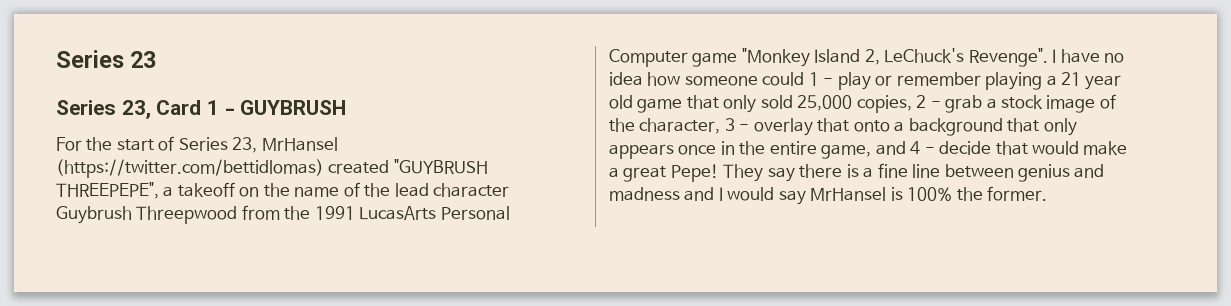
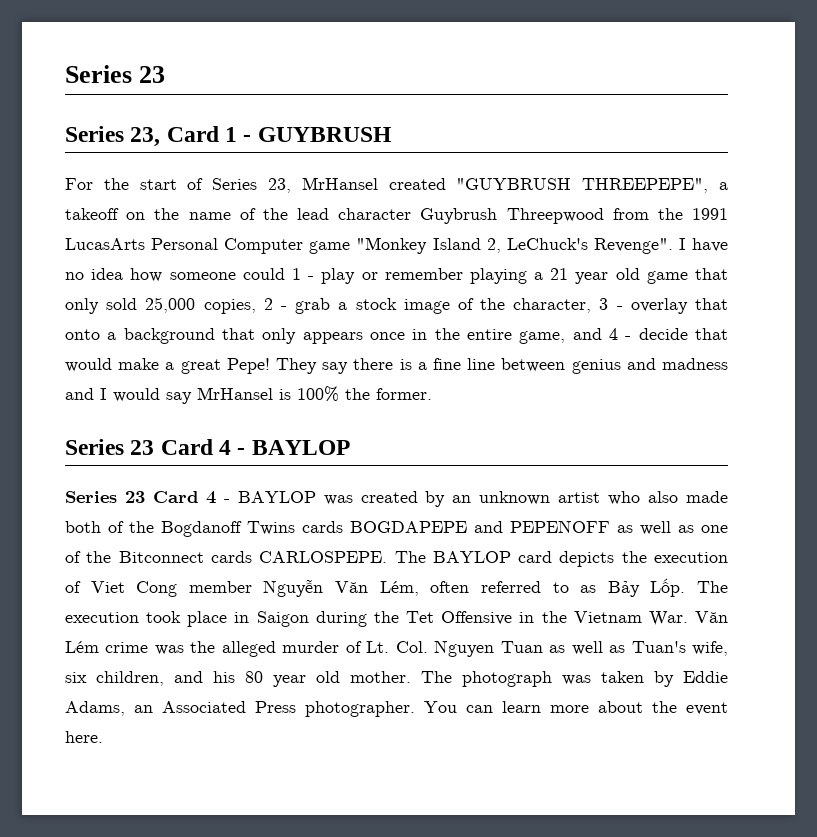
- For the start of Series 23, MrHansel (https://twitter.com/bettidlomas) created "GUYBRUSH THREEPEPE", a takeoff on the name of the lead character Guybrush Threepwood from the 1991 LucasArts Personal Computer game "Monkey Island 2, LeChuck's Revenge".
+ For the start of Series 23, MrHansel created "GUYBRUSH THREEPEPE", a takeoff on the name of the lead character Guybrush Threepwood from the 1991 LucasArts Personal Computer game "Monkey Island 2, LeChuck's Revenge".
  They say there is a fine line between genius and madness and I would say MrHansel is 100% the former.
+ Series 23 Card 4 - BAYLOP
+ Series 23 Card 4 - BAYLOP was created by an unknown artist who also made both of the Bogdanoff Twins cards BOGDAPEPE and PEPENOFF as well as one of the Bitconnect cards CARLOSPEPE. The BAYLOP card depicts the execution of Viet Cong member Nguyễn Văn Lém, often referred to as Bảy Lốp. The execution took place in Saigon during the Tet Offensive in the Vietnam War. Văn Lém crime was the alleged murder of Lt. Col. Nguyen Tuan as well as Tuan's wife, six children, and his 80 year old mother. The photograph was taken by Eddie Adams, an Associated Press photographer. You can learn more about the event here.

